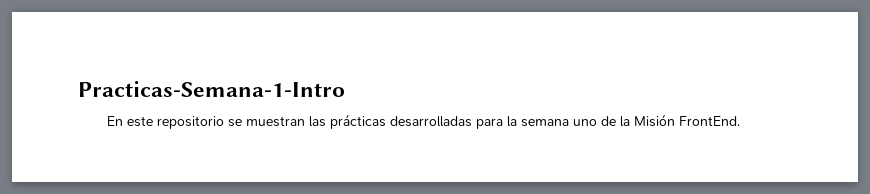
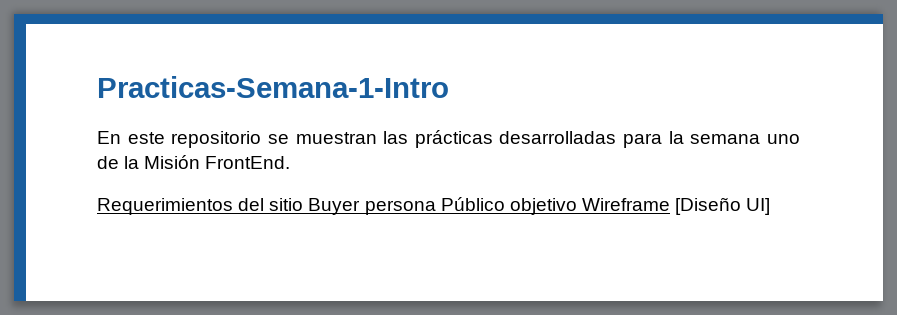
+ Requerimientos del sitio Buyer persona Público objetivo Wireframe [Diseño UI]

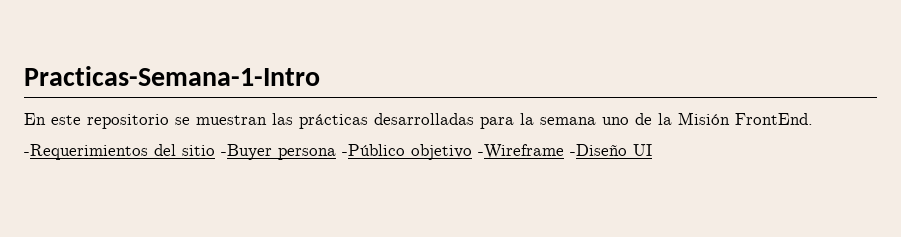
- Requerimientos del sitio Buyer persona Público objetivo Wireframe [Diseño UI]
+ -Requerimientos del sitio -Buyer persona -Público objetivo -Wireframe -Diseño UI

